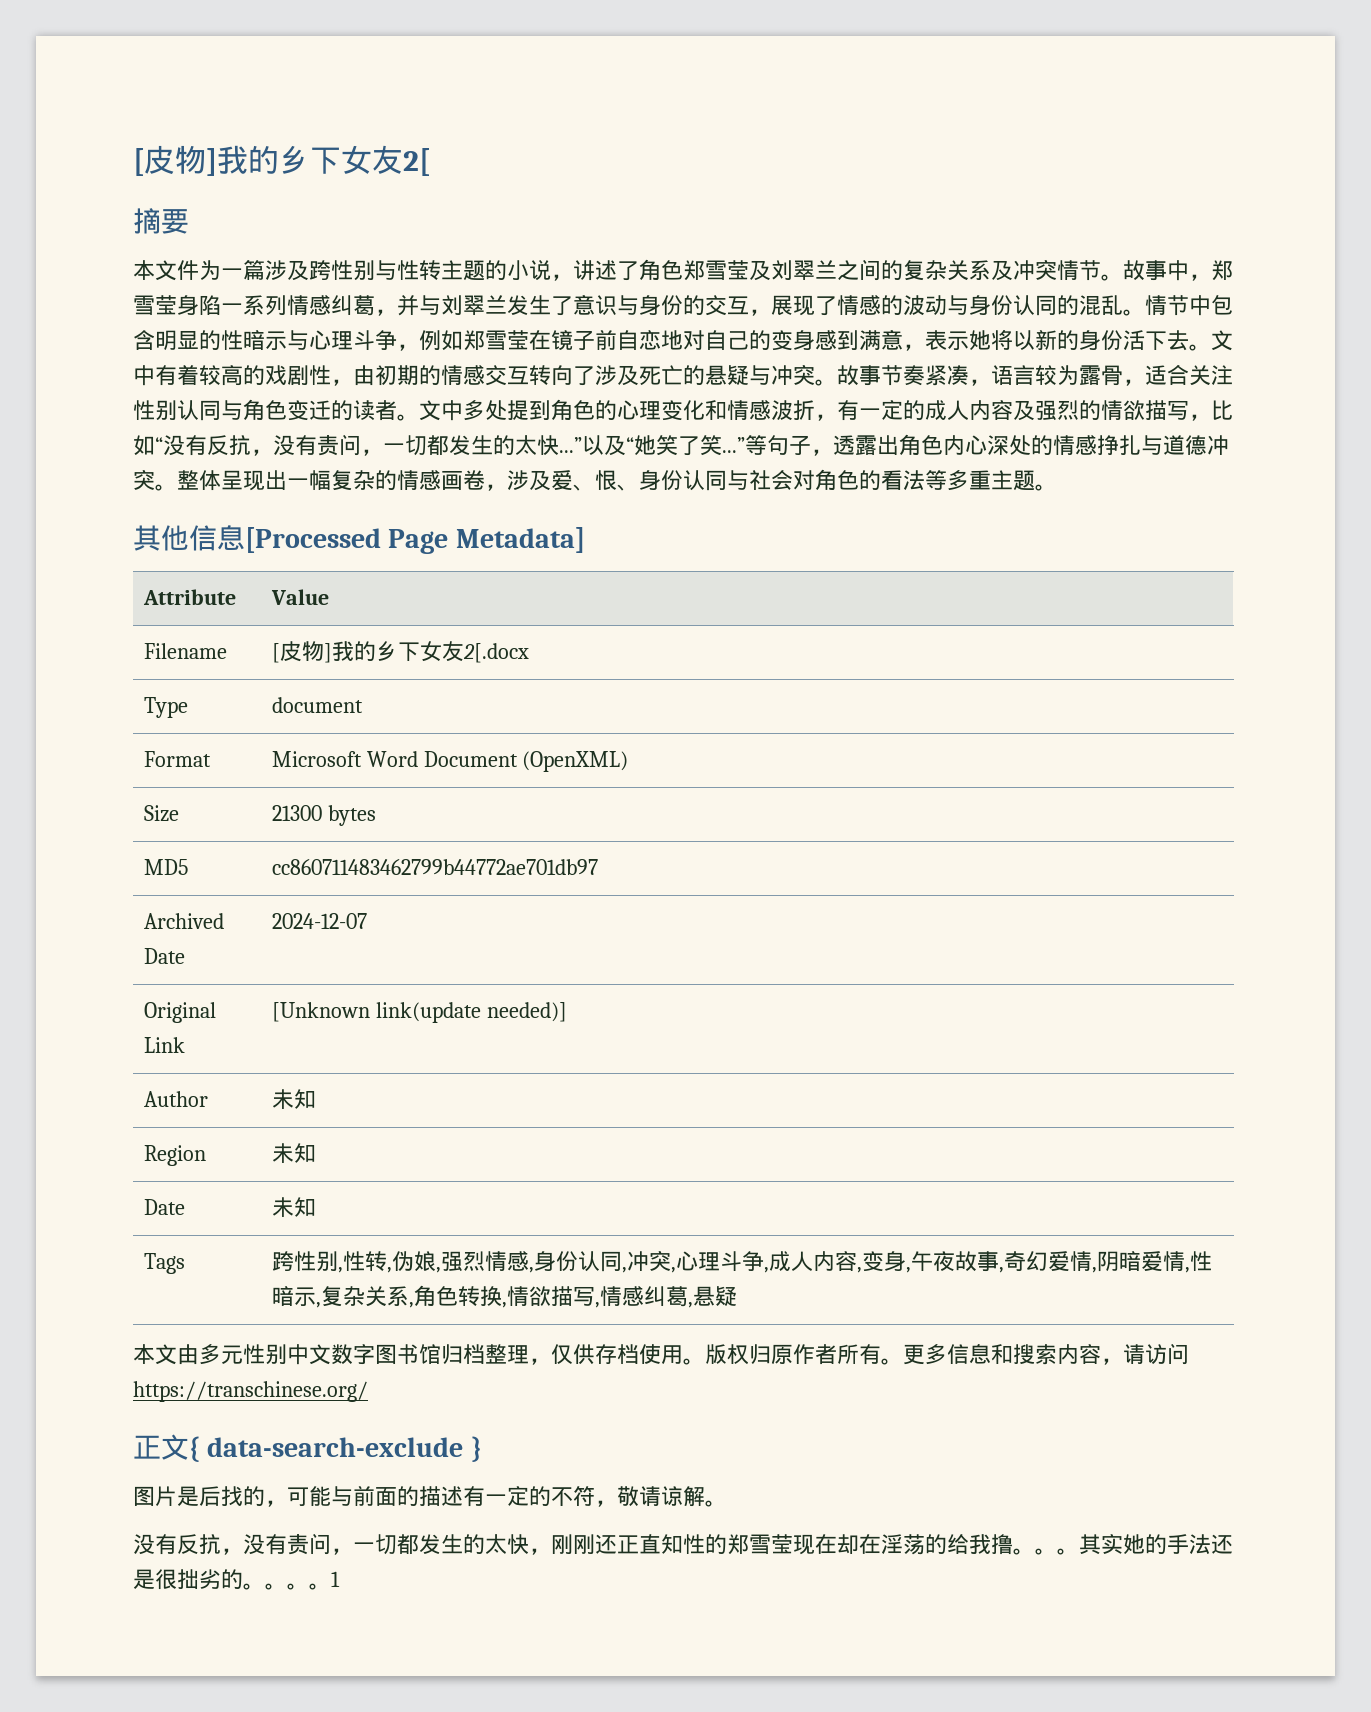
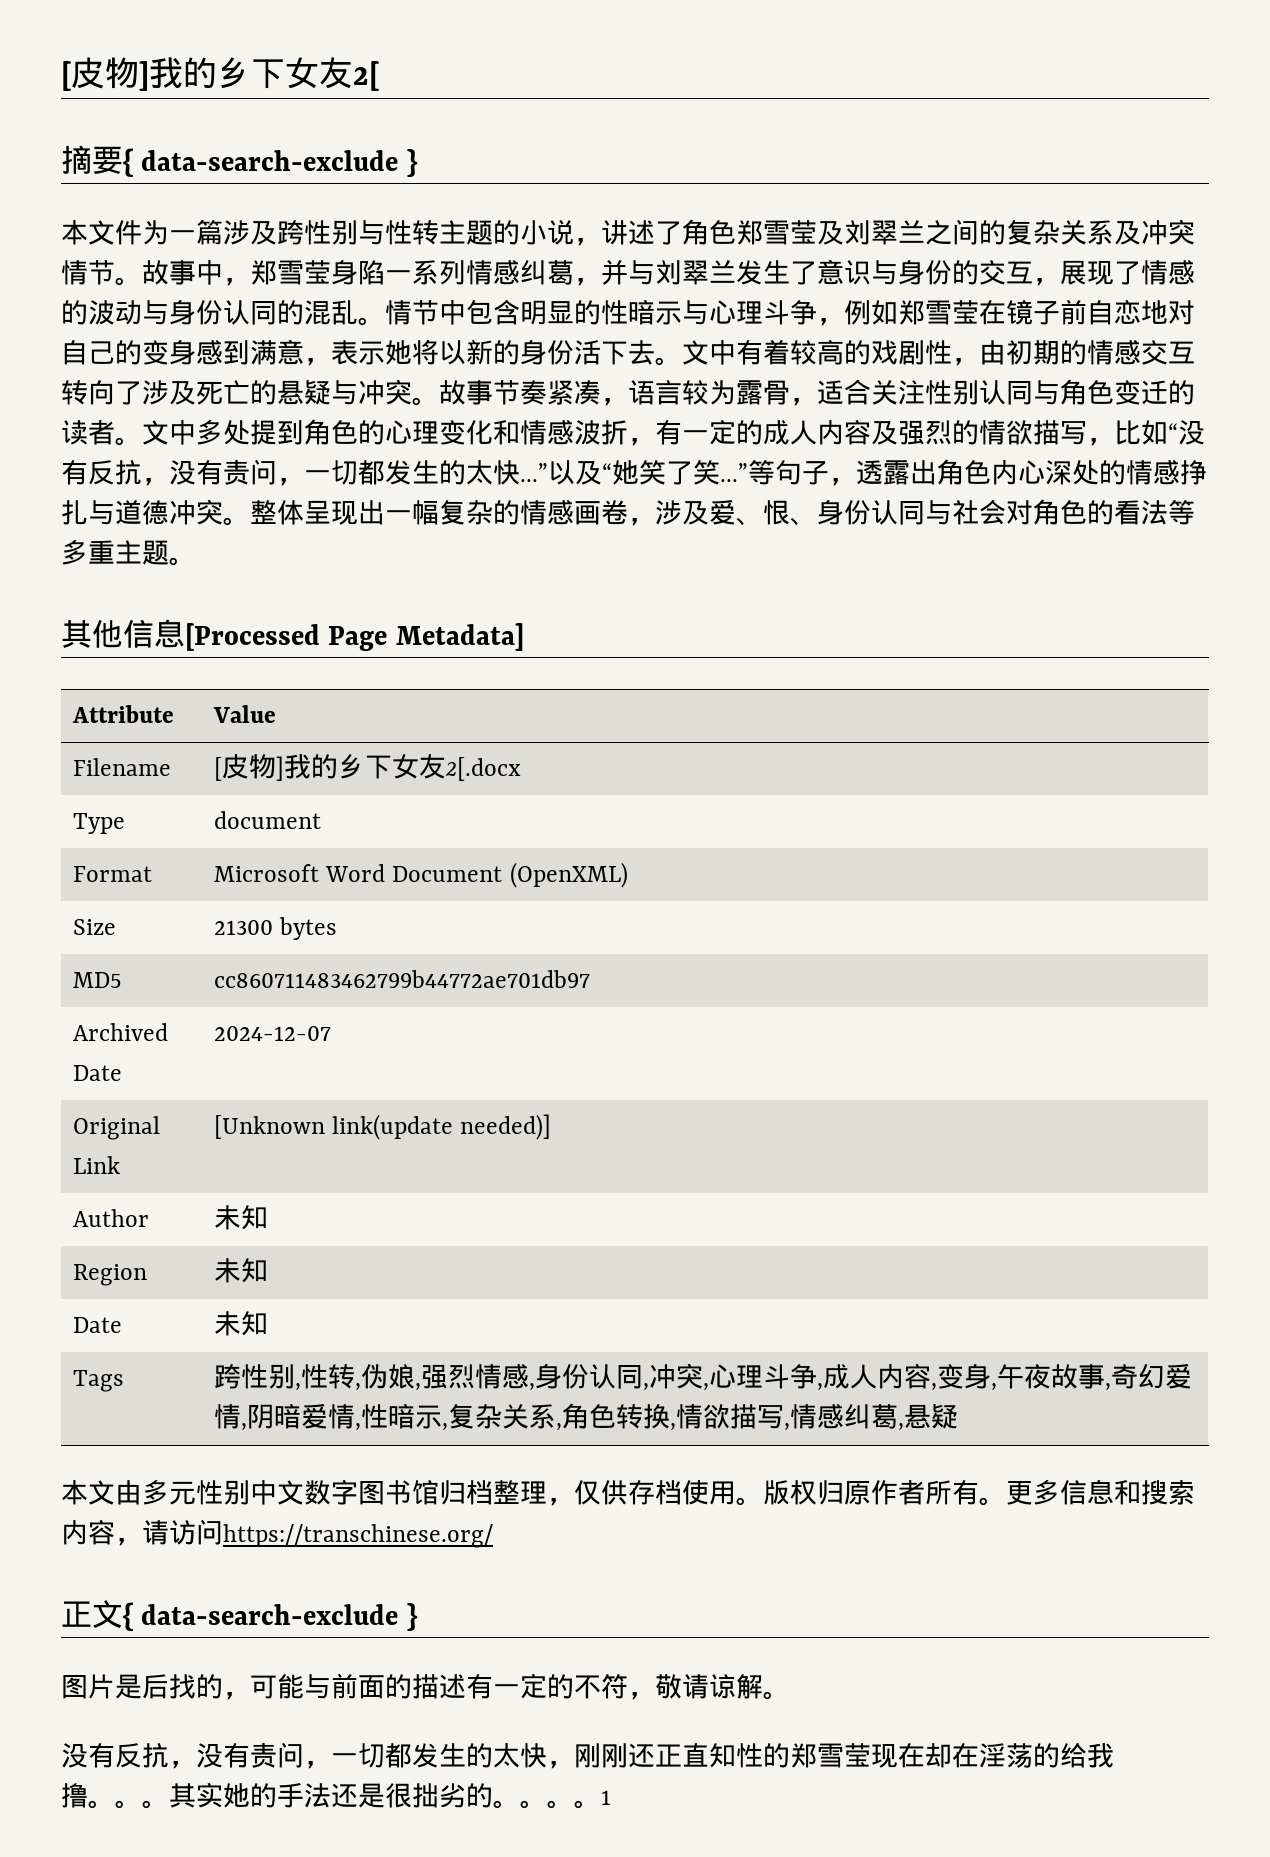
- 摘要
+ 摘要{ data-search-exclude }

